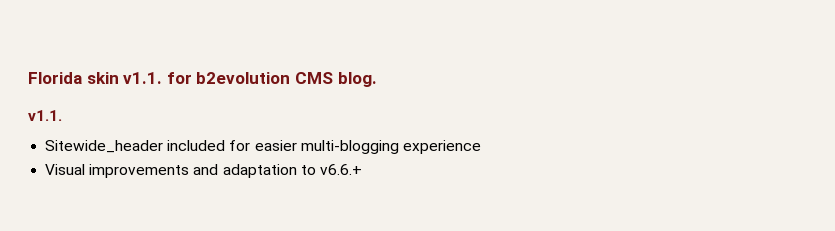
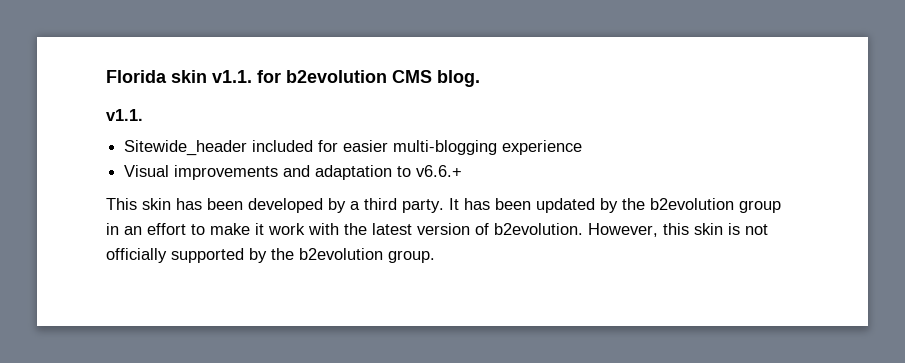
+ This skin has been developed by a third party. It has been updated by the b2evolution group in an effort to make it work with the latest version of b2evolution. However, this skin is not officially supported by the b2evolution group.

